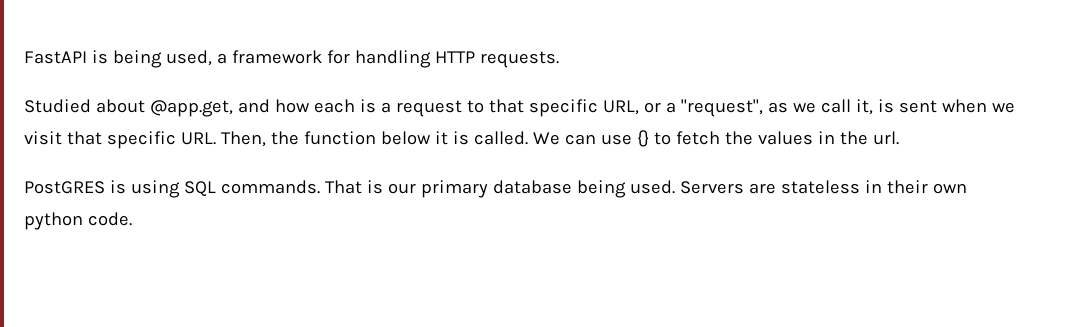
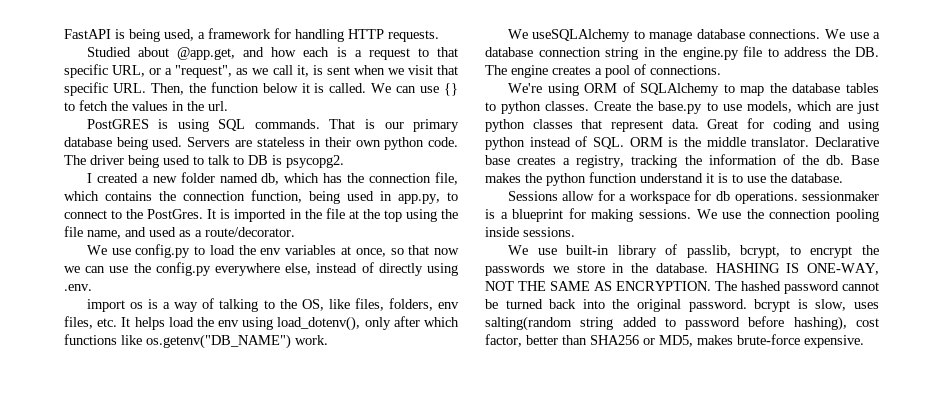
+ The driver being used to talk to DB is psycopg2.
+ I created a new folder named db, which has the connection file, which contains the connection function, being used in app.py, to connect to the PostGres. It is imported in the file at the top using the file name, and used as a route/decorator.
+ We use config.py to load the env variables at once, so that now we can use the config.py everywhere else, instead of directly using .env.
+ import os is a way of talking to the OS, like files, folders, env files, etc. It helps load the env using load_dotenv(), only after which functions like os.getenv("DB_NAME") work.
+ We useSQLAlchemy to manage database connections. We use a database connection string in the engine.py file to address the DB. The engine creates a pool of connections.
+ We're using ORM of SQLAlchemy to map the database tables to python classes. Create the base.py to use models, which are just python classes that represent data. Great for coding and using python instead of SQL. ORM is the middle translator. Declarative base creates a registry, tracking the information of the db. Base makes the python function understand it is to use the database.
+ Sessions allow for a workspace for db operations. sessionmaker is a blueprint for making sessions. We use the connection pooling inside sessions.
+ We use built-in library of passlib, bcrypt, to encrypt the passwords we store in the database. HASHING IS ONE-WAY, NOT THE SAME AS ENCRYPTION. The hashed password cannot be turned back into the original password. bcrypt is slow, uses salting(random string added to password before hashing), cost factor, better than SHA256 or MD5, makes brute-force expensive.

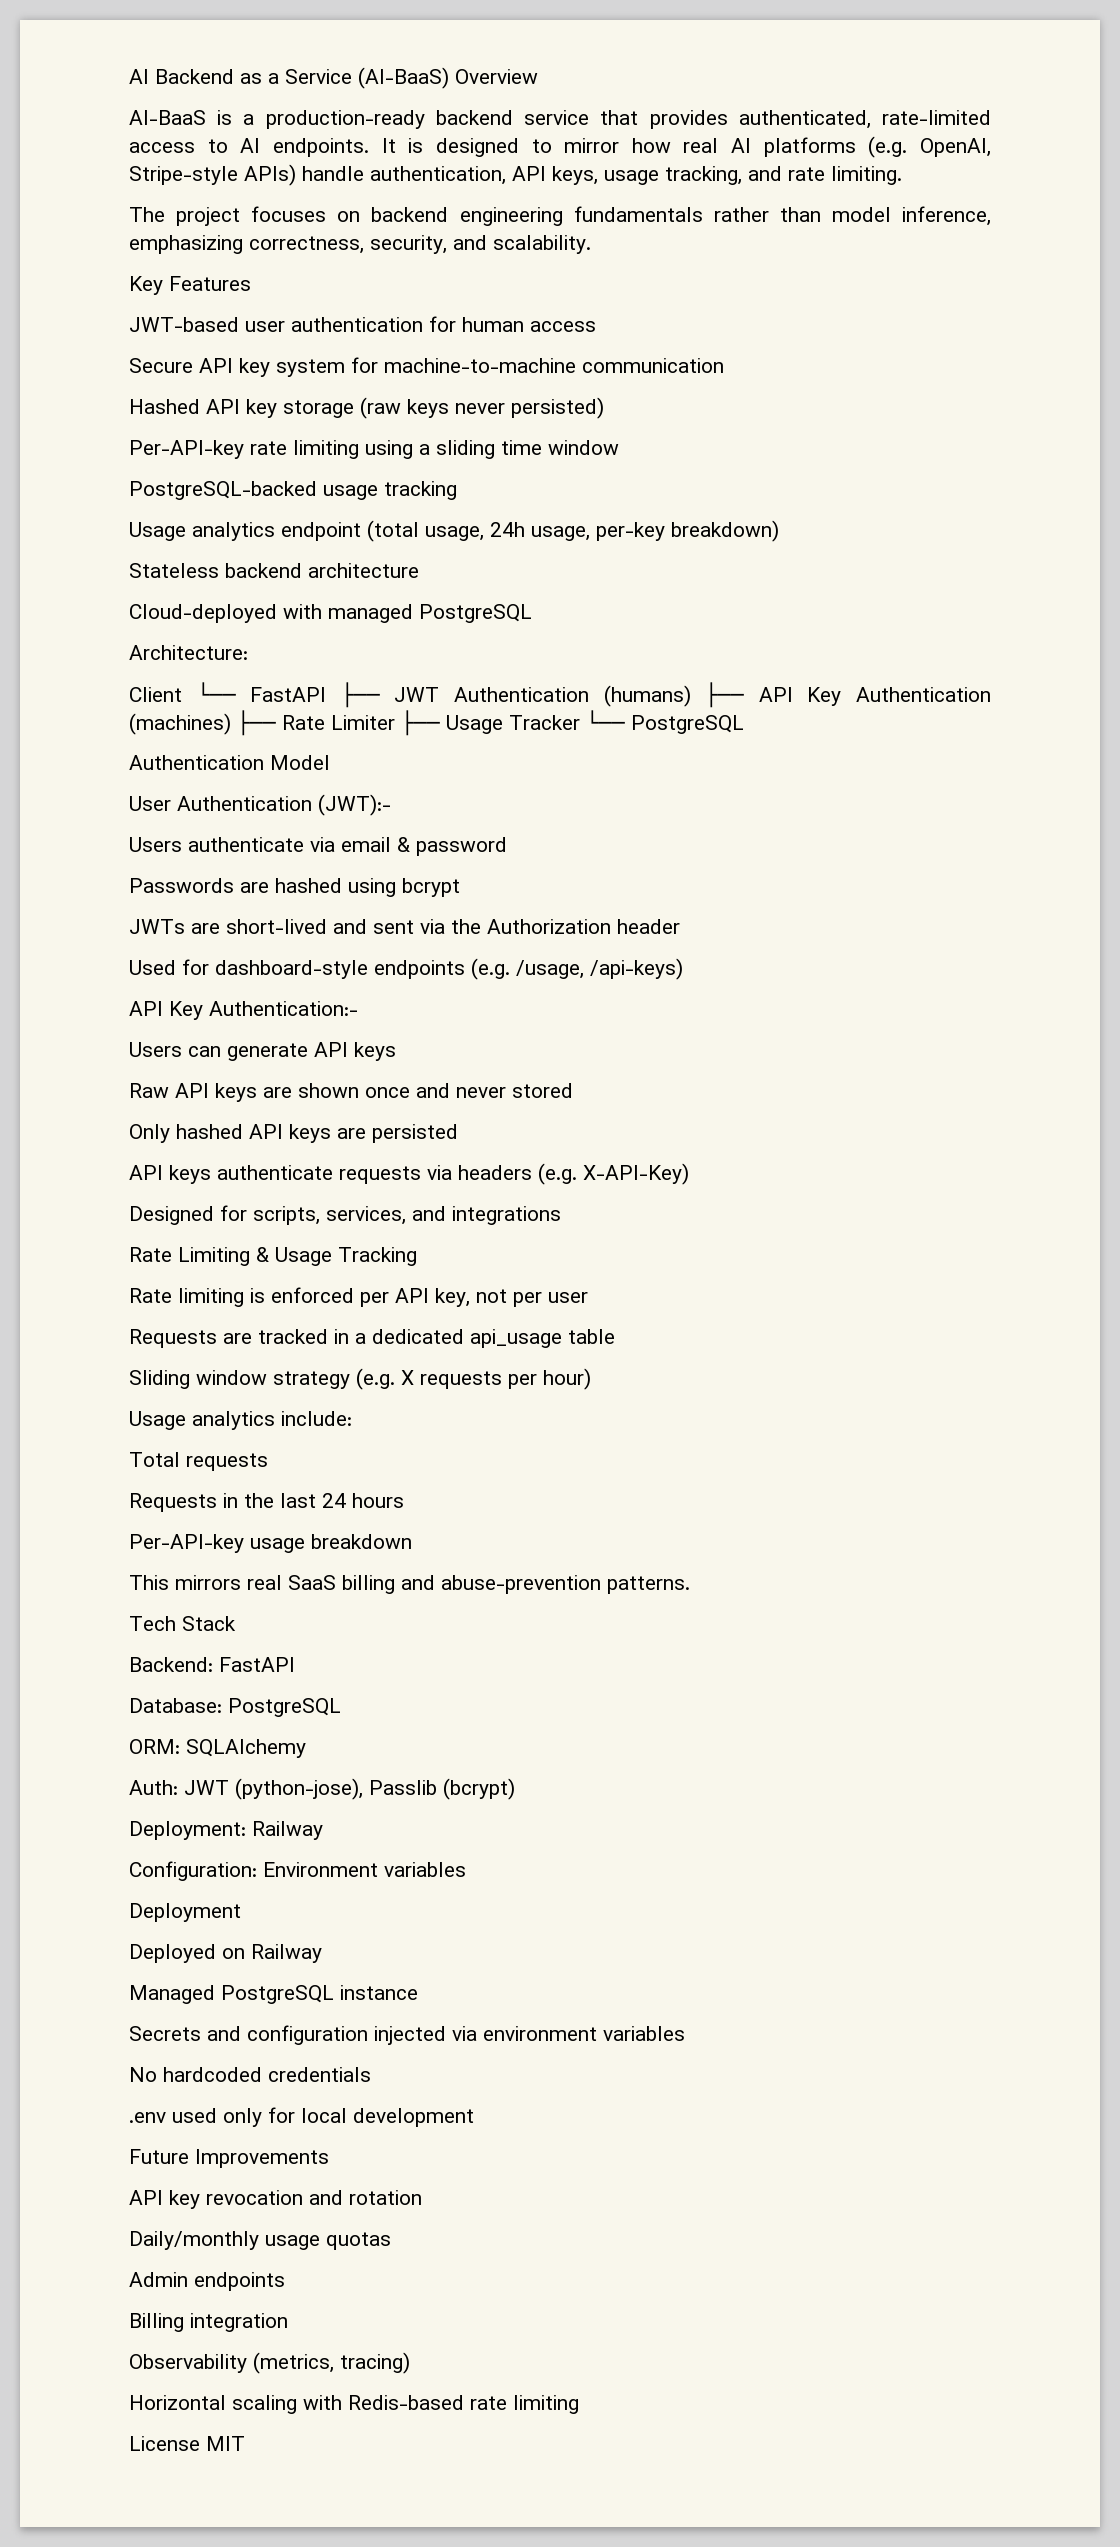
- FastAPI is being used, a framework for handling HTTP requests.
- Studied about @app.get, and how each is a request to that specific URL, or a "request", as we call it, is sent when we visit that specific URL. Then, the function below it is called. We can use {} to fetch the values in the url.
- PostGRES is using SQL commands. That is our primary database being used. Servers are stateless in their own python code. The driver being used to talk to DB is psycopg2.
- I created a new folder named db, which has the connection file, which contains the connection function, being used in app.py, to connect to the PostGres. It is imported in the file at the top using the file name, and used as a route/decorator.
- We use config.py to load the env variables at once, so that now we can use the config.py everywhere else, instead of directly using .env.
- import os is a way of talking to the OS, like files, folders, env files, etc. It helps load the env using load_dotenv(), only after which functions like os.getenv("DB_NAME") work.
- We useSQLAlchemy to manage database connections. We use a database connection string in the engine.py file to address the DB. The engine creates a pool of connections.
- We're using ORM of SQLAlchemy to map the database tables to python classes. Create the base.py to use models, which are just python classes that represent data. Great for coding and using python instead of SQL. ORM is the middle translator. Declarative base creates a registry, tracking the information of the db. Base makes the python function understand it is to use the database.
- Sessions allow for a workspace for db operations. sessionmaker is a blueprint for making sessions. We use the connection pooling inside sessions.
- We use built-in library of passlib, bcrypt, to encrypt the passwords we store in the database. HASHING IS ONE-WAY, NOT THE SAME AS ENCRYPTION. The hashed password cannot be turned back into the original password. bcrypt is slow, uses salting(random string added to password before hashing), cost factor, better than SHA256 or MD5, makes brute-force expensive.
+ AI Backend as a Service (AI-BaaS) Overview
+ AI-BaaS is a production-ready backend service that provides authenticated, rate-limited access to AI endpoints. It is designed to mirror how real AI platforms (e.g. OpenAI, Stripe-style APIs) handle authentication, API keys, usage tracking, and rate limiting.
+ The project focuses on backend engineering fundamentals rather than model inference, emphasizing correctness, security, and scalability.
+ Key Features
+ JWT-based user authentication for human access
+ Secure API key system for machine-to-machine communication
+ Hashed API key storage (raw keys never persisted)
+ Per-API-key rate limiting using a sliding time window
+ PostgreSQL-backed usage tracking
+ Usage analytics endpoint (total usage, 24h usage, per-key breakdown)
+ Stateless backend architecture
+ Cloud-deployed with managed PostgreSQL
+ Architecture:
+ Client └── FastAPI ├── JWT Authentication (humans) ├── API Key Authentication (machines) ├── Rate Limiter ├── Usage Tracker └── PostgreSQL
+ Authentication Model
+ User Authentication (JWT):-
+ Users authenticate via email & password
+ Passwords are hashed using bcrypt
+ JWTs are short-lived and sent via the Authorization header
+ Used for dashboard-style endpoints (e.g. /usage, /api-keys)
+ API Key Authentication:-
+ Users can generate API keys
+ Raw API keys are shown once and never stored
+ Only hashed API keys are persisted
+ API keys authenticate requests via headers (e.g. X-API-Key)
+ Designed for scripts, services, and integrations
+ Rate Limiting & Usage Tracking
+ Rate limiting is enforced per API key, not per user
+ Requests are tracked in a dedicated api_usage table
+ Sliding window strategy (e.g. X requests per hour)
+ Usage analytics include:
+ Total requests
+ Requests in the last 24 hours
+ Per-API-key usage breakdown
+ This mirrors real SaaS billing and abuse-prevention patterns.
+ Tech Stack
+ Backend: FastAPI
+ Database: PostgreSQL
+ ORM: SQLAlchemy
+ Auth: JWT (python-jose), Passlib (bcrypt)
+ Deployment: Railway
+ Configuration: Environment variables
+ Deployment
+ Deployed on Railway
+ Managed PostgreSQL instance
+ Secrets and configuration injected via environment variables
+ No hardcoded credentials
+ .env used only for local development
+ Future Improvements
+ API key revocation and rotation
+ Daily/monthly usage quotas
+ Admin endpoints
+ Billing integration
+ Observability (metrics, tracing)
+ Horizontal scaling with Redis-based rate limiting
+ License MIT

